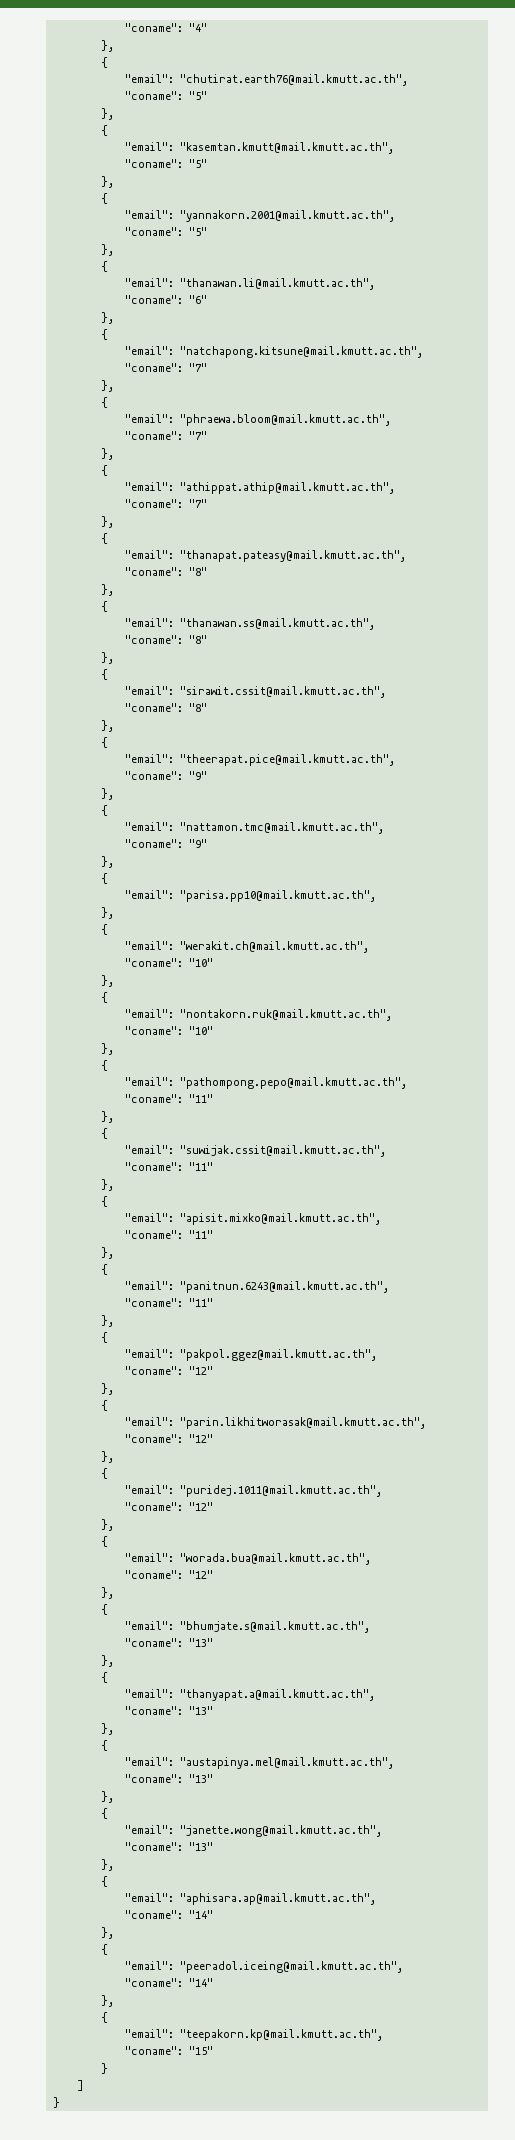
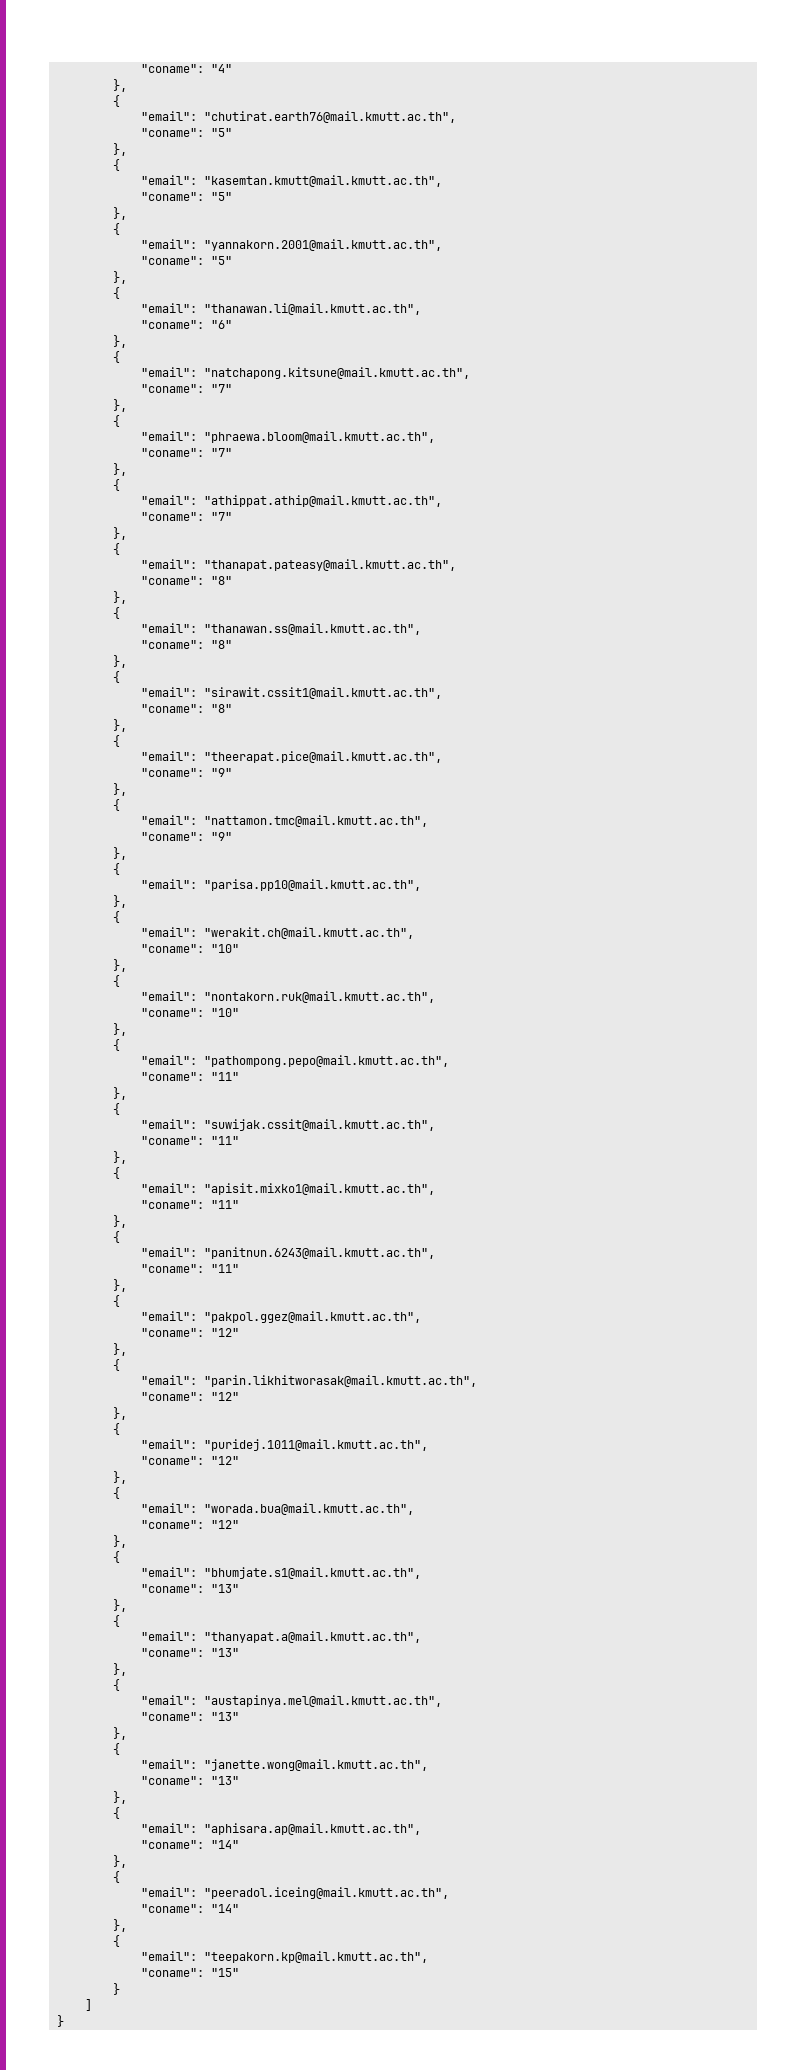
- "email": "sirawit.cssit@mail.kmutt.ac.th",
+ "email": "sirawit.cssit1@mail.kmutt.ac.th",
- "email": "apisit.mixko@mail.kmutt.ac.th",
+ "email": "apisit.mixko1@mail.kmutt.ac.th",
- "email": "bhumjate.s@mail.kmutt.ac.th",
+ "email": "bhumjate.s1@mail.kmutt.ac.th",

